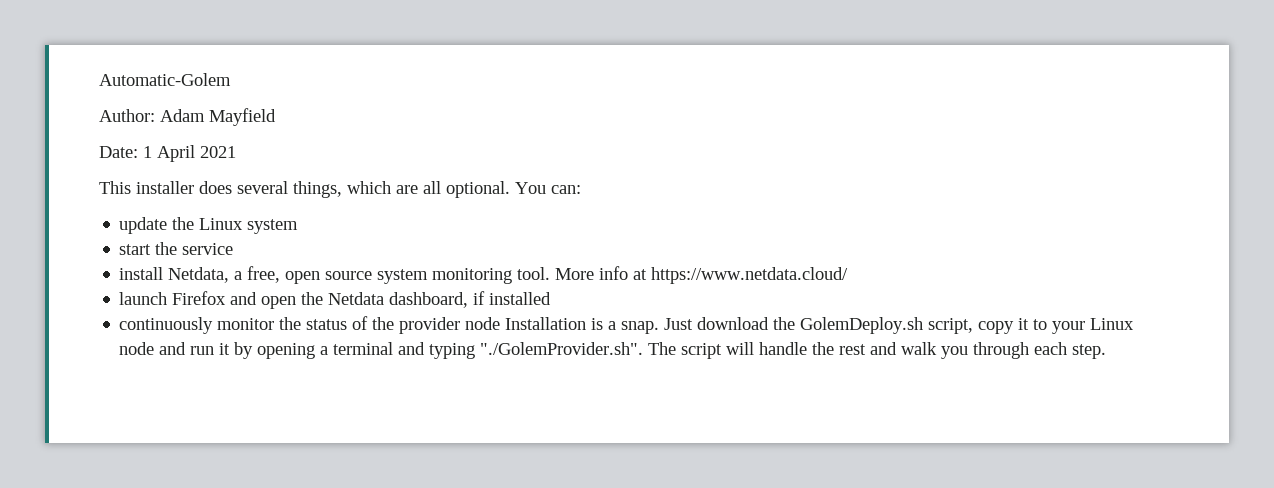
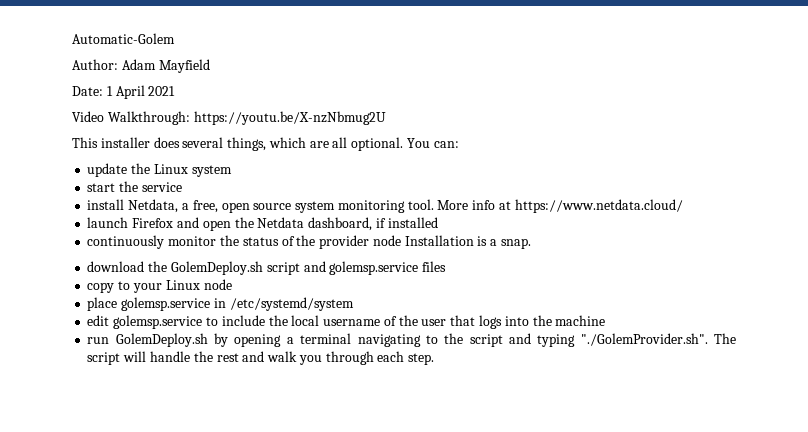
+ Video Walkthrough: https://youtu.be/X-nzNbmug2U
- continuously monitor the status of the provider node Installation is a snap. Just download the GolemDeploy.sh script, copy it to your Linux node and run it by opening a terminal and typing "./GolemProvider.sh". The script will handle the rest and walk you through each step.
+ continuously monitor the status of the provider node Installation is a snap.
+ download the GolemDeploy.sh script and golemsp.service files
+ copy to your Linux node
+ place golemsp.service in /etc/systemd/system
+ edit golemsp.service to include the local username of the user that logs into the machine
+ run GolemDeploy.sh by opening a terminal navigating to the script and typing "./GolemProvider.sh". The script will handle the rest and walk you through each step.

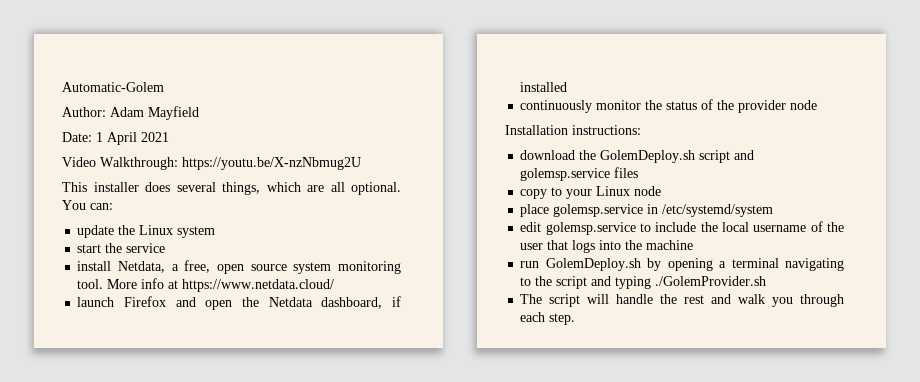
- continuously monitor the status of the provider node Installation is a snap.
+ continuously monitor the status of the provider node
+ Installation instructions:
- run GolemDeploy.sh by opening a terminal navigating to the script and typing "./GolemProvider.sh". The script will handle the rest and walk you through each step.
+ run GolemDeploy.sh by opening a terminal navigating to the script and typing ./GolemProvider.sh
+ The script will handle the rest and walk you through each step.

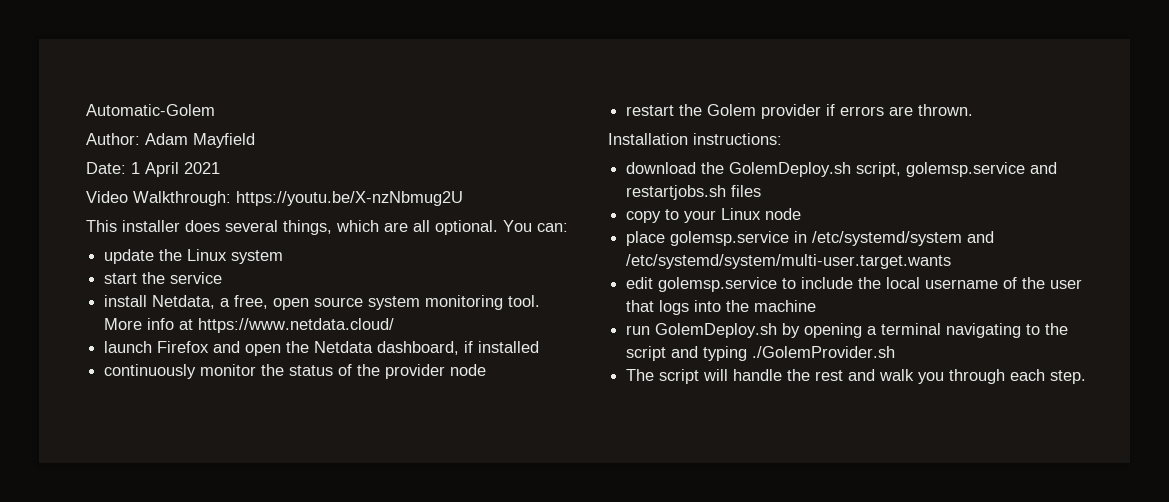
+ restart the Golem provider if errors are thrown.
- download the GolemDeploy.sh script and golemsp.service files
+ download the GolemDeploy.sh script, golemsp.service and restartjobs.sh files
- place golemsp.service in /etc/systemd/system
+ place golemsp.service in /etc/systemd/system and /etc/systemd/system/multi-user.target.wants

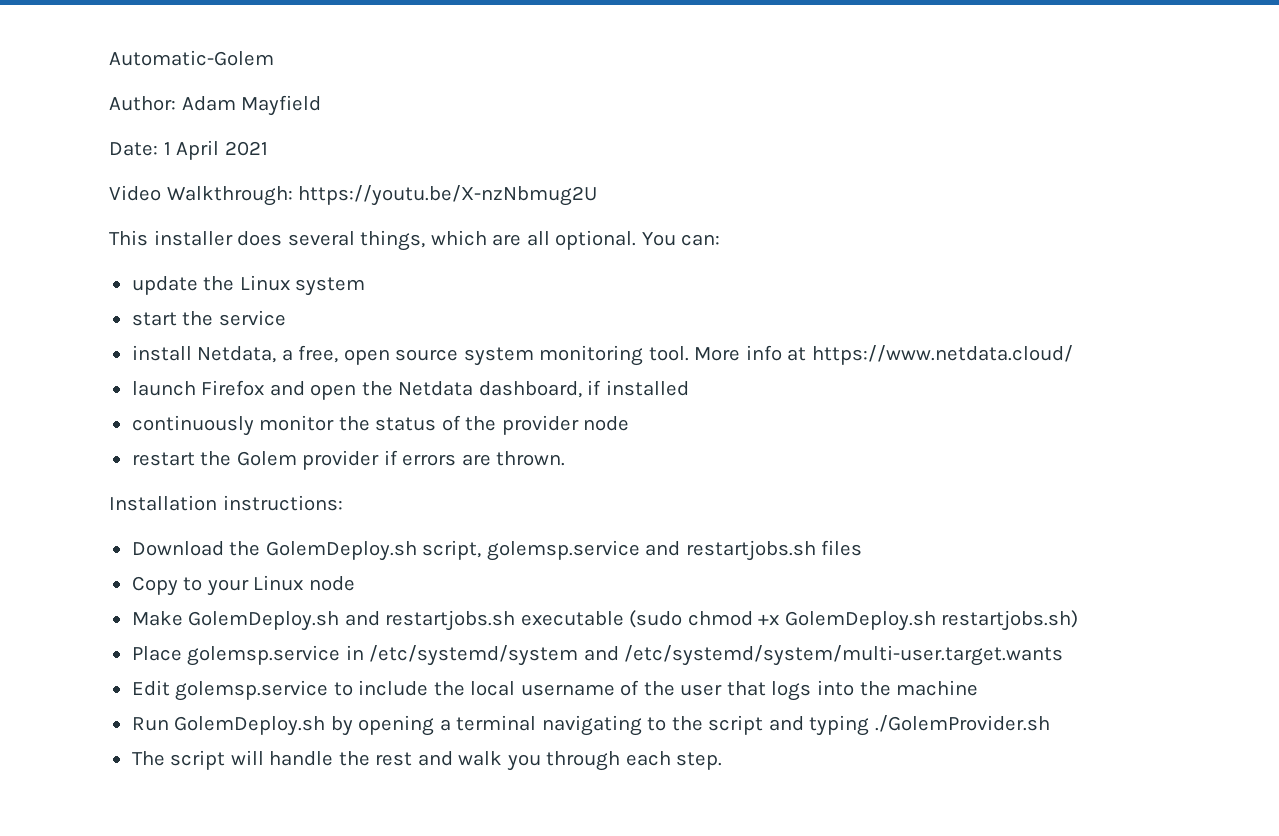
- download the GolemDeploy.sh script, golemsp.service and restartjobs.sh files
+ Download the GolemDeploy.sh script, golemsp.service and restartjobs.sh files
- copy to your Linux node
+ Copy to your Linux node
- place golemsp.service in /etc/systemd/system and /etc/systemd/system/multi-user.target.wants
+ Make GolemDeploy.sh and restartjobs.sh executable (sudo chmod +x GolemDeploy.sh restartjobs.sh)
+ Place golemsp.service in /etc/systemd/system and /etc/systemd/system/multi-user.target.wants
- edit golemsp.service to include the local username of the user that logs into the machine
+ Edit golemsp.service to include the local username of the user that logs into the machine
- run GolemDeploy.sh by opening a terminal navigating to the script and typing ./GolemProvider.sh
+ Run GolemDeploy.sh by opening a terminal navigating to the script and typing ./GolemProvider.sh

